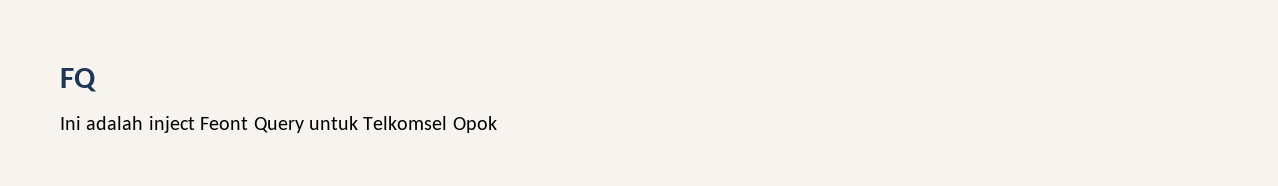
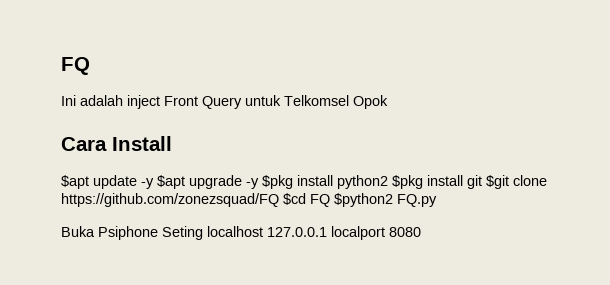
- Ini adalah inject Feont Query untuk Telkomsel Opok
+ Ini adalah inject Front Query untuk Telkomsel Opok
+ Cara Install
+ $apt update -y $apt upgrade -y $pkg install python2 $pkg install git $git clone https://github.com/zonezsquad/FQ $cd FQ $python2 FQ.py
+ Buka Psiphone Seting localhost 127.0.0.1 localport 8080

